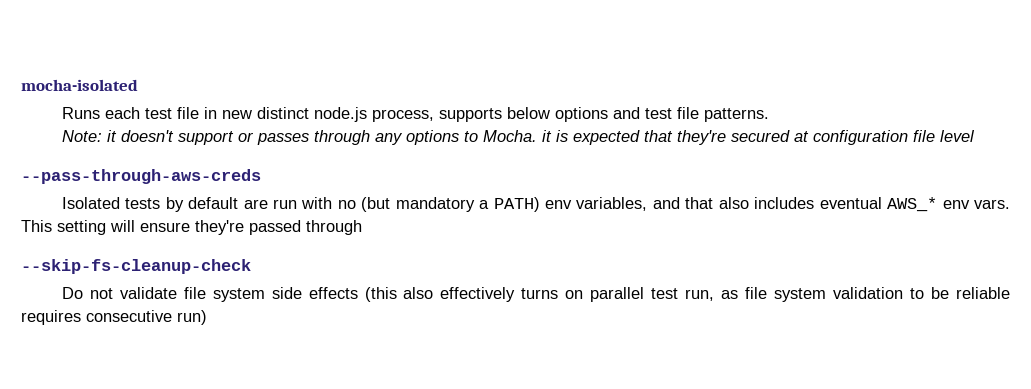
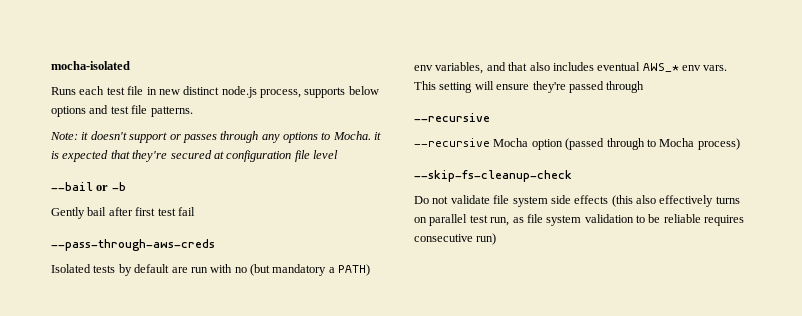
+ --bail or -b
+ Gently bail after first test fail
  This setting will ensure they're passed through
+ --recursive
+ --recursive Mocha option (passed through to Mocha process)

